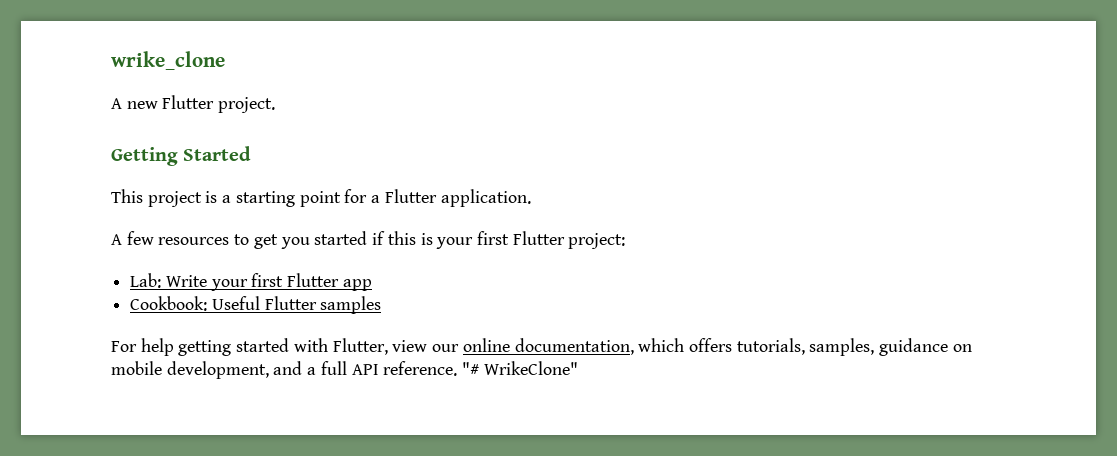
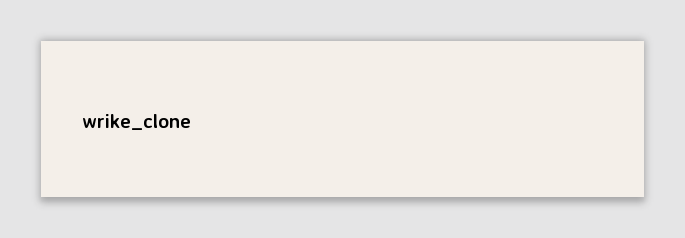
- A new Flutter project.
- Getting Started
- This project is a starting point for a Flutter application.
- A few resources to get you started if this is your first Flutter project:
- Lab: Write your first Flutter app
- Cookbook: Useful Flutter samples
- For help getting started with Flutter, view our online documentation, which offers tutorials, samples, guidance on mobile development, and a full API reference. "# WrikeClone"

